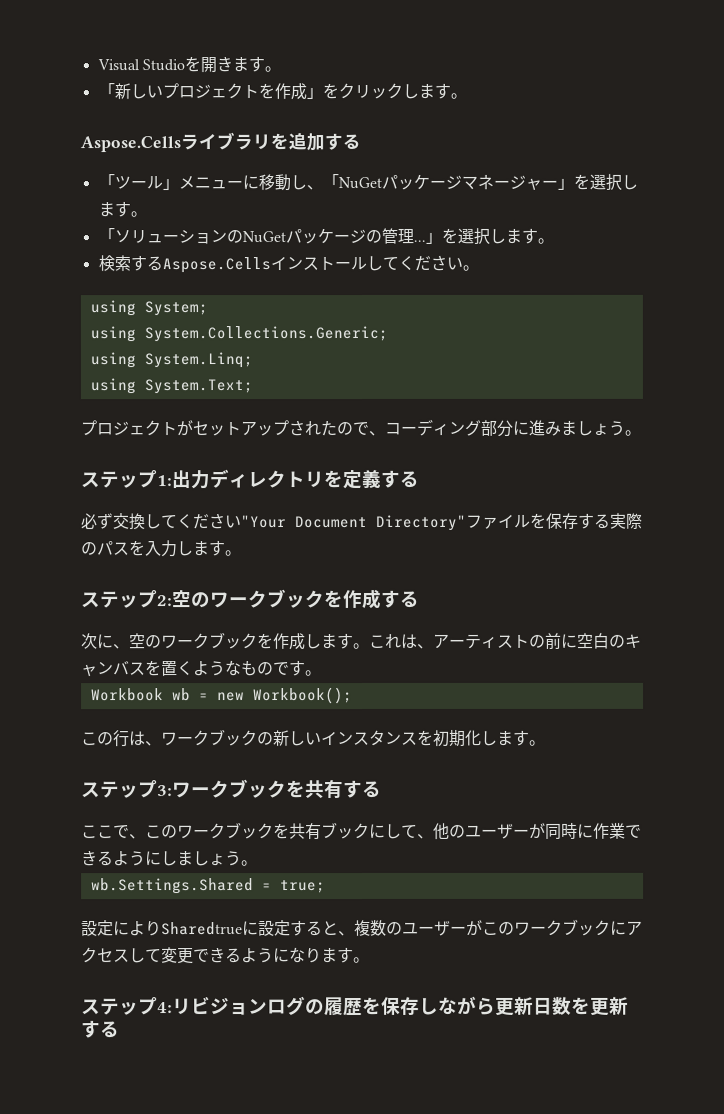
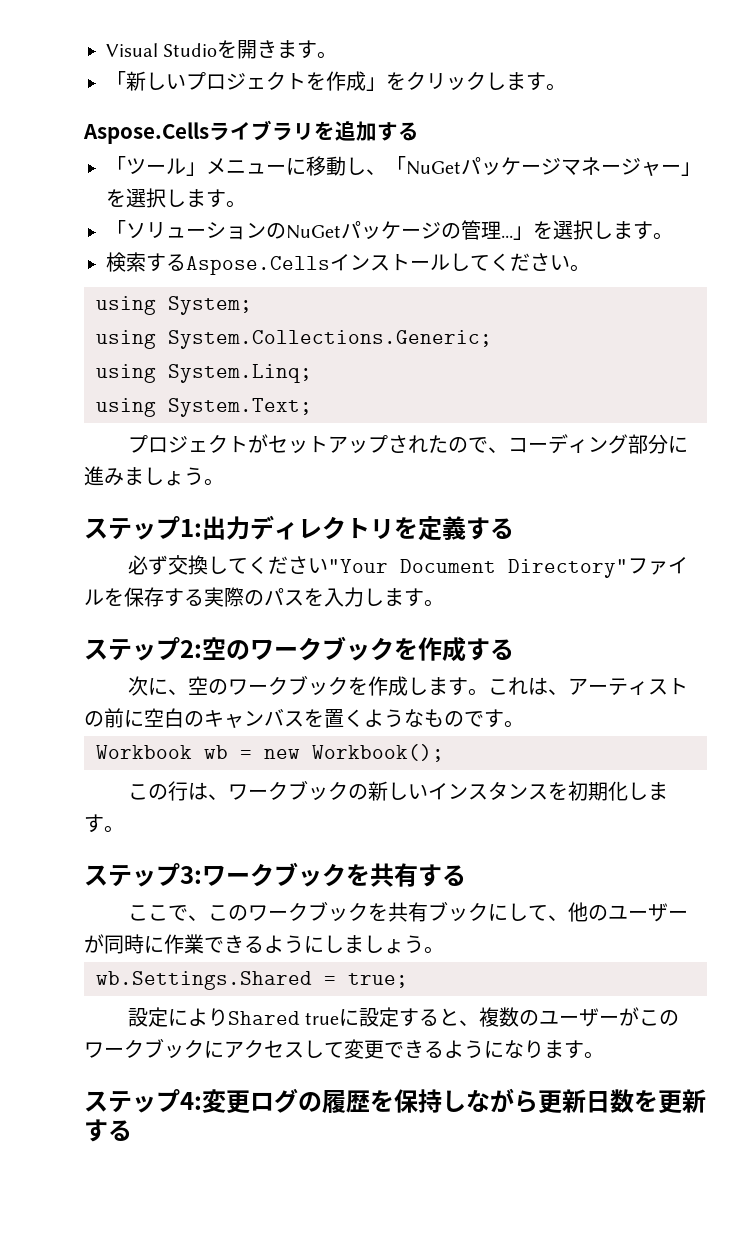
- 設定によりSharedtrueに設定すると、複数のユーザーがこのワークブックにアクセスして変更できるようになります。
+ 設定によりShared trueに設定すると、複数のユーザーがこのワークブックにアクセスして変更できるようになります。
- ステップ4:リビジョンログの履歴を保存しながら更新日数を更新する
+ ステップ4:変更ログの履歴を保持しながら更新日数を更新する

